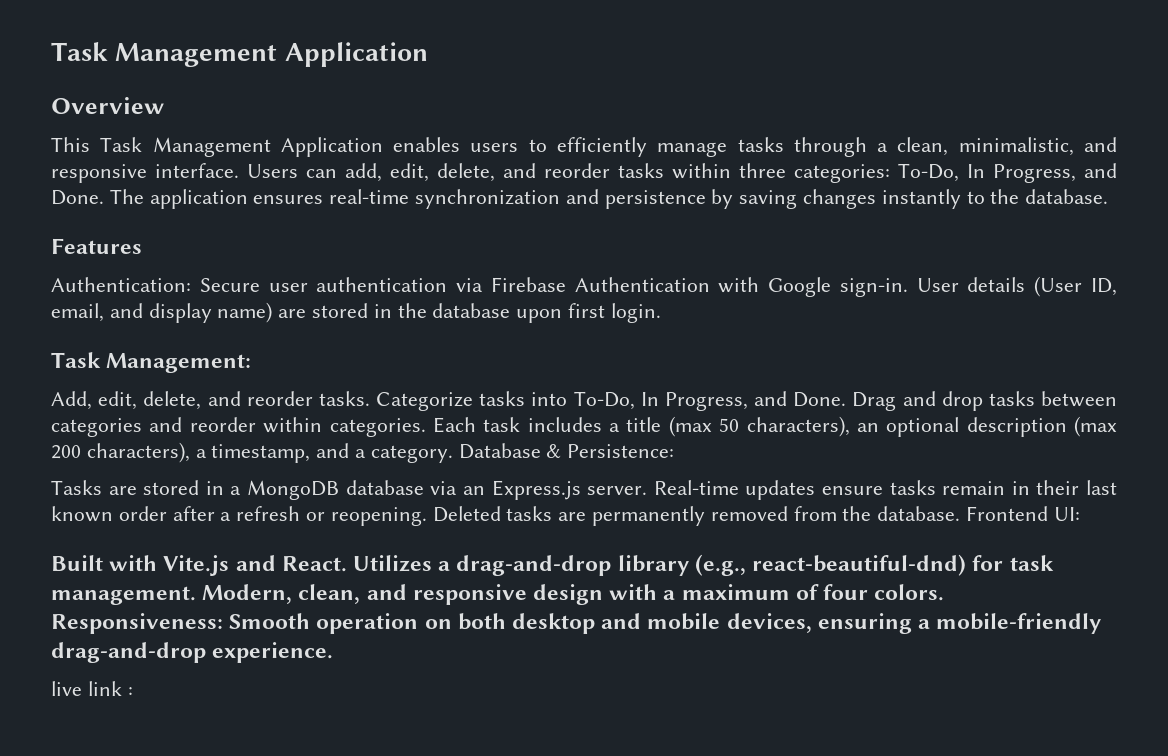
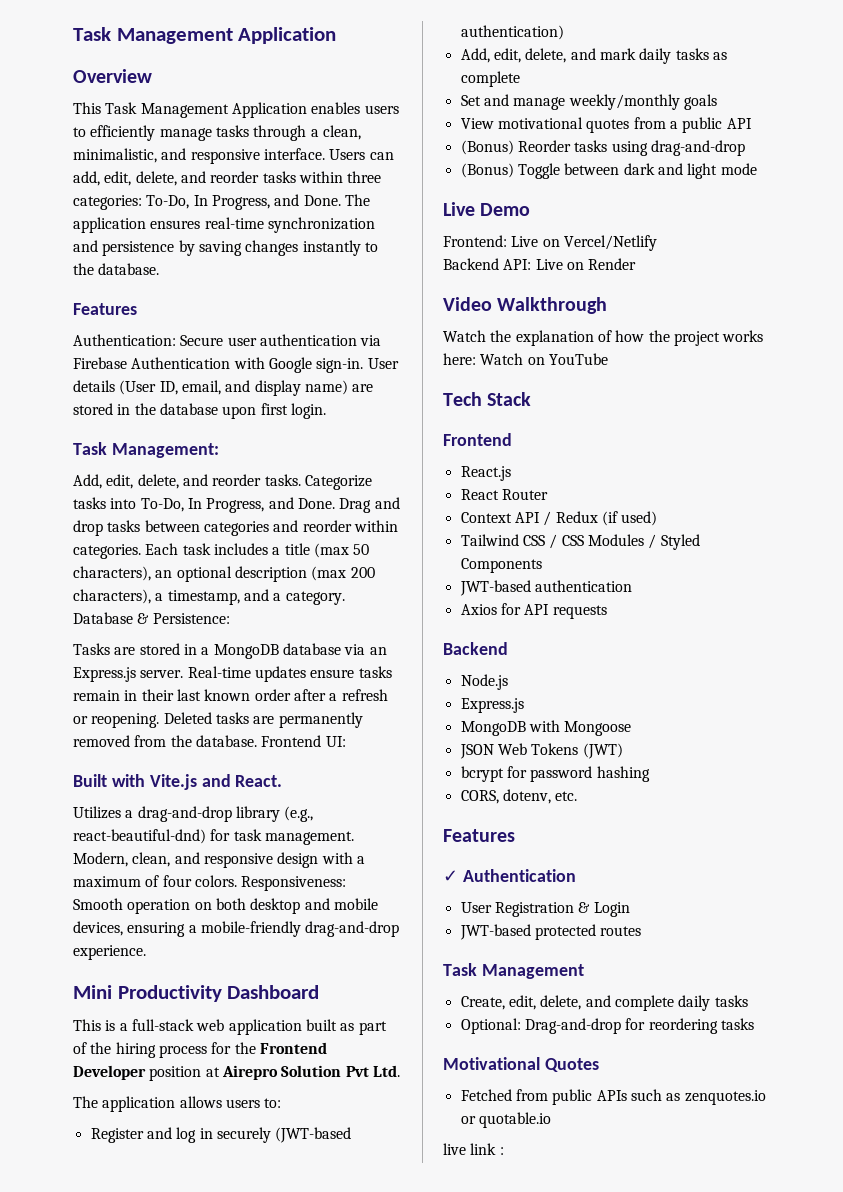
- Built with Vite.js and React. Utilizes a drag-and-drop library (e.g., react-beautiful-dnd) for task management.
+ Built with Vite.js and React.
+ Utilizes a drag-and-drop library (e.g., react-beautiful-dnd) for task management.
+ Mini Productivity Dashboard
+ This is a full-stack web application built as part of the hiring process for the Frontend Developer position at Airepro Solution Pvt Ltd.
+ The application allows users to:
+ Register and log in securely (JWT-based authentication)
+ Add, edit, delete, and mark daily tasks as complete
+ Set and manage weekly/monthly goals
+ View motivational quotes from a public API
+ (Bonus) Reorder tasks using drag-and-drop
+ (Bonus) Toggle between dark and light mode
+ Live Demo
+ Frontend: Live on Vercel/Netlify
+ Backend API: Live on Render
+ Video Walkthrough
+ Watch the explanation of how the project works here: Watch on YouTube
+ Tech Stack
+ Frontend
+ React.js
+ React Router
+ Context API / Redux (if used)
+ Tailwind CSS / CSS Modules / Styled Components
+ JWT-based authentication
+ Axios for API requests
+ Backend
+ Node.js
+ Express.js
+ MongoDB with Mongoose
+ JSON Web Tokens (JWT)
+ bcrypt for password hashing
+ CORS, dotenv, etc.
+ Features
+ ✓ Authentication
+ User Registration & Login
+ JWT-based protected routes
+ Task Management
+ Create, edit, delete, and complete daily tasks
+ Optional: Drag-and-drop for reordering tasks
+ Motivational Quotes
+ Fetched from public APIs such as zenquotes.io or quotable.io

